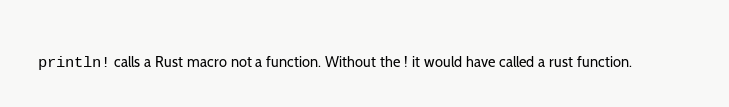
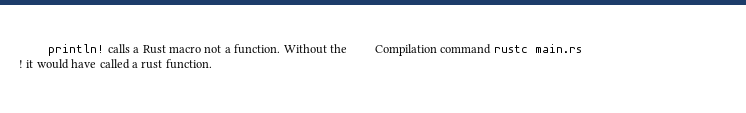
+ Compilation command rustc main.rs

